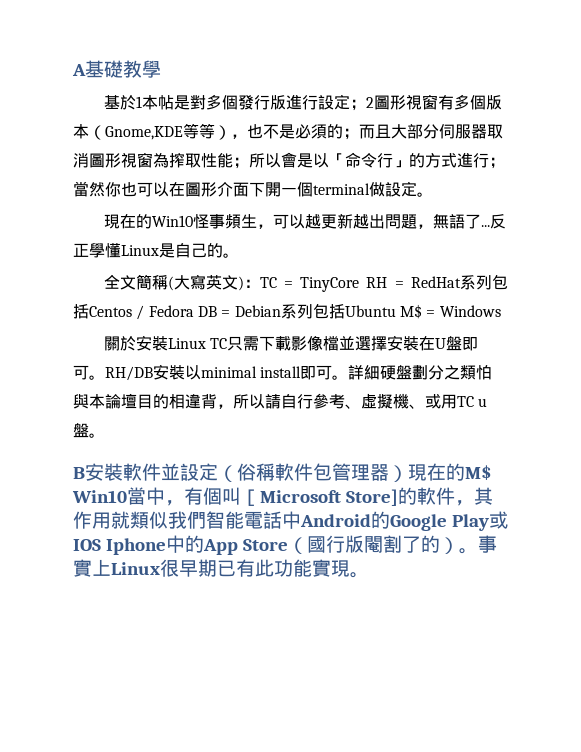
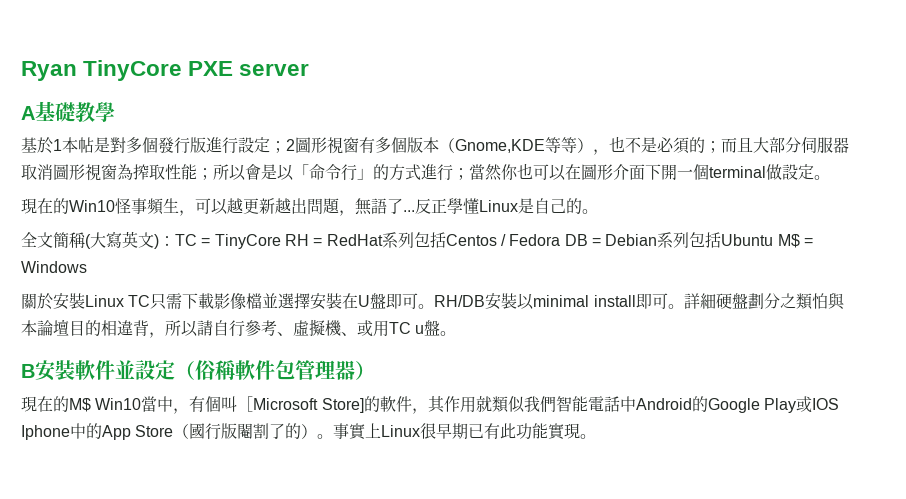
+ Ryan TinyCore PXE server
- B安裝軟件並設定（俗稱軟件包管理器）現在的M$ Win10當中，有個叫［Microsoft Store]的軟件，其作用就類似我們智能電話中Android的Google Play或IOS Iphone中的App Store（國行版閹割了的）。
+ B安裝軟件並設定（俗稱軟件包管理器）
+ 現在的M$ Win10當中，有個叫［Microsoft Store]的軟件，其作用就類似我們智能電話中Android的Google Play或IOS Iphone中的App Store（國行版閹割了的）。

